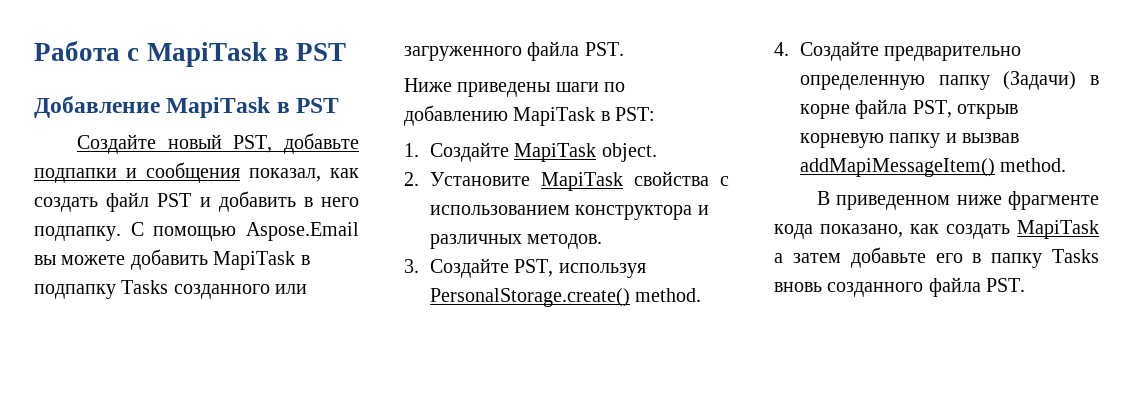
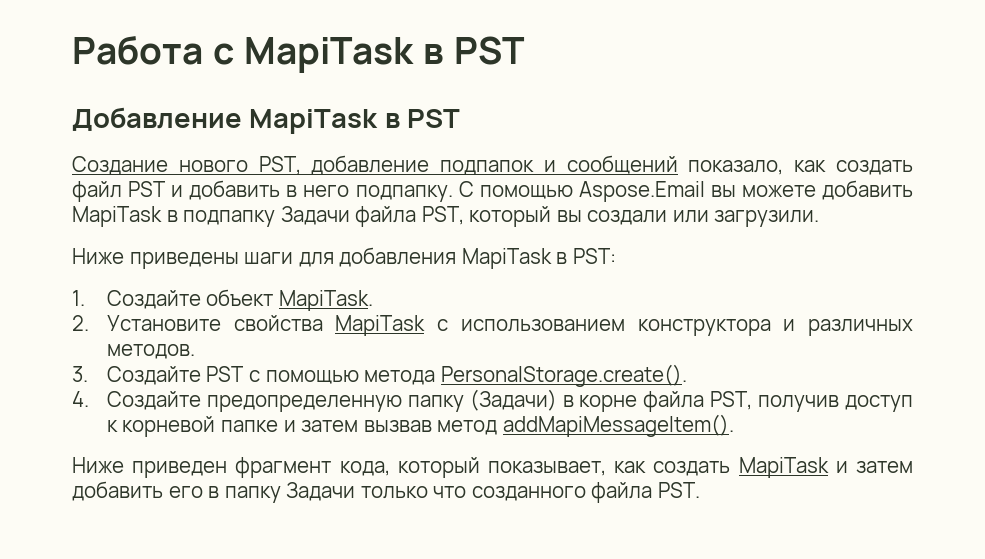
- Создайте новый PST, добавьте подпапки и сообщения показал, как создать файл PST и добавить в него подпапку.
+ Создание нового PST, добавление подпапок и сообщений показало, как создать файл PST и добавить в него подпапку.
- С помощью Aspose.Email вы можете добавить MapiTask в подпапку Tasks созданного или загруженного файла PST.
+ С помощью Aspose.Email вы можете добавить MapiTask в подпапку Задачи файла PST, который вы создали или загрузили.
- Ниже приведены шаги по добавлению MapiTask в PST:
+ Ниже приведены шаги для добавления MapiTask в PST:
- 1. Создайте MapiTask object.
+ 1. Создайте объект MapiTask.
- 2. Установите MapiTask свойства с использованием конструктора и различных методов.
+ 2. Установите свойства MapiTask с использованием конструктора и различных методов.
- 3. Создайте PST, используя PersonalStorage.create() method.
+ 3. Создайте PST с помощью метода PersonalStorage.create().
- 4. Создайте предварительно определенную папку (Задачи) в корне файла PST, открыв корневую папку и вызвав addMapiMessageItem() method.
- В приведенном ниже фрагменте кода показано, как создать MapiTask а затем добавьте его в папку Tasks вновь созданного файла PST.
+ 4. Создайте предопределенную папку (Задачи) в корне файла PST, получив доступ к корневой папке и затем вызвав метод addMapiMessageItem().
+ Ниже приведен фрагмент кода, который показывает, как создать MapiTask и затем добавить его в папку Задачи только что созданного файла PST.

